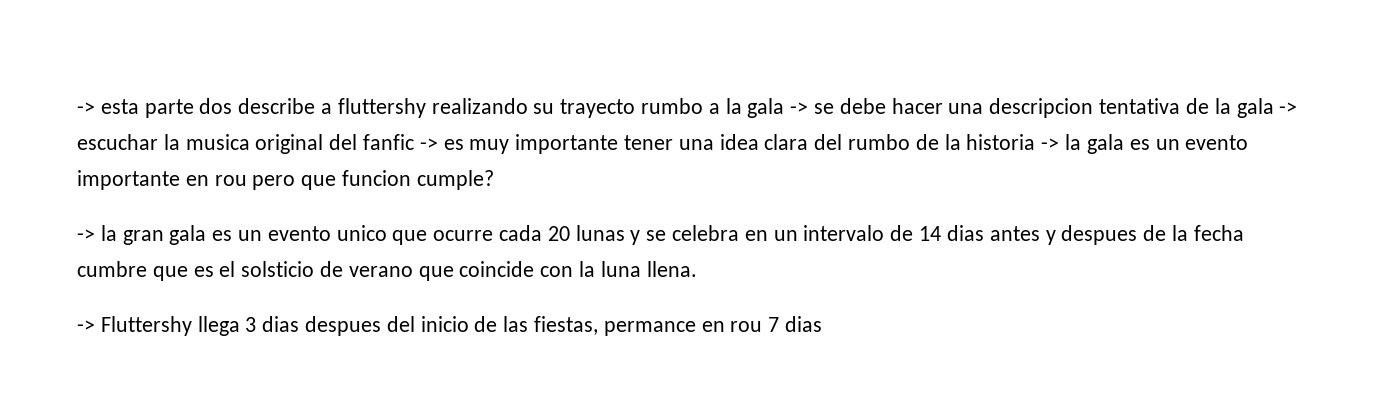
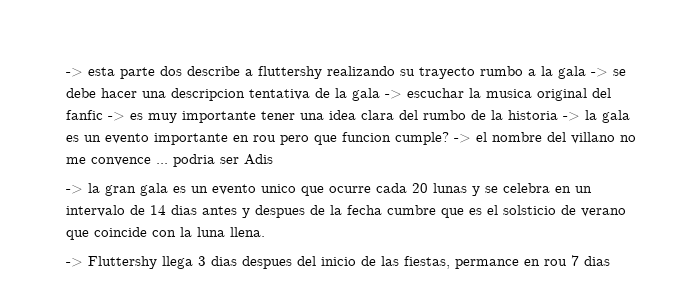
+ -> el nombre del villano no me convence ... podria ser Adis

